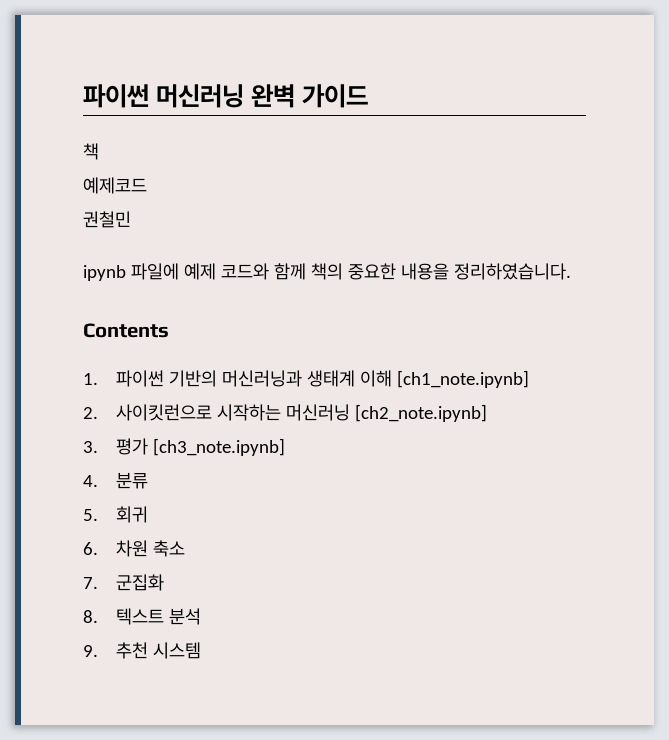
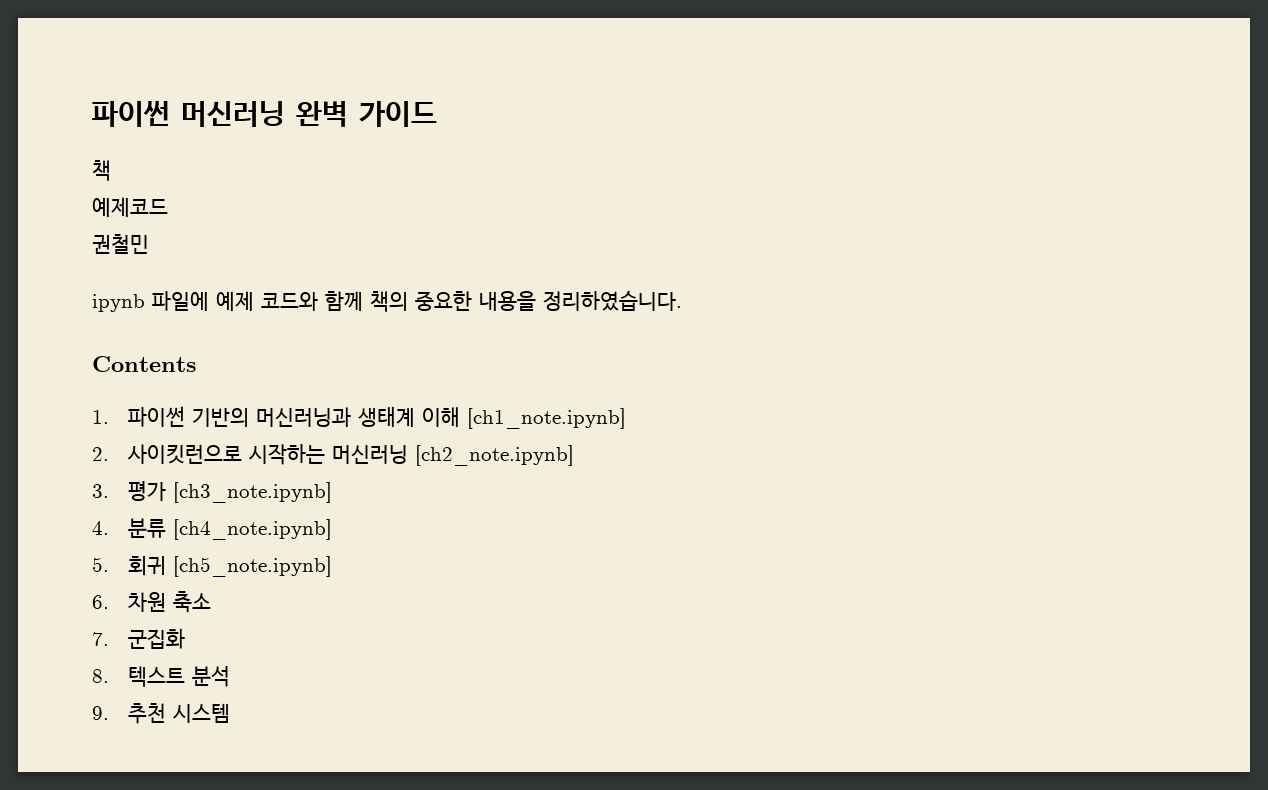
- 4. 분류
+ 4. 분류 [ch4_note.ipynb]
- 5. 회귀
+ 5. 회귀 [ch5_note.ipynb]

